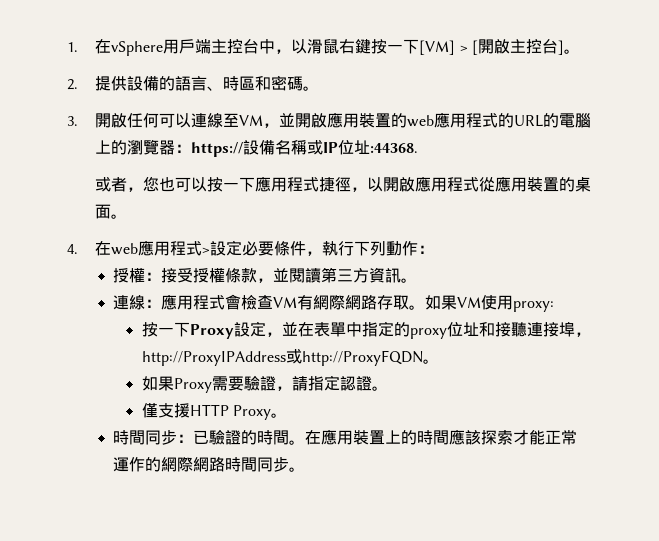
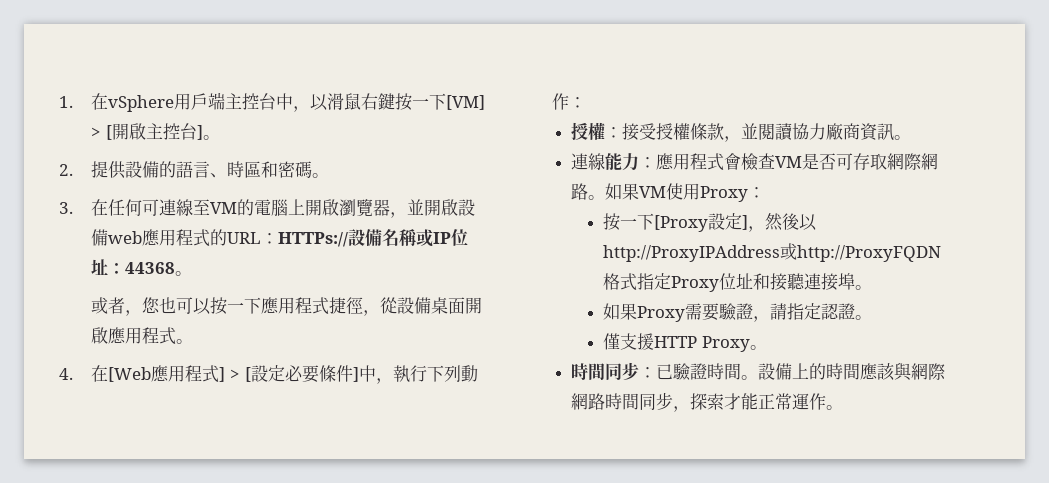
- 3.開啟任何可以連線至VM，並開啟應用裝置的web應用程式的URL的電腦上的瀏覽器：https://設備名稱或IP位址:44368.
+ 3.在任何可連線至VM的電腦上開啟瀏覽器，並開啟設備web應用程式的URL：HTTPs://設備名稱或IP位址：44368。
- 或者，您也可以按一下應用程式捷徑，以開啟應用程式從應用裝置的桌面。
+ 或者，您也可以按一下應用程式捷徑，從設備桌面開啟應用程式。
- 4.在web應用程式>設定必要條件，執行下列動作：
+ 4.在[Web應用程式] > [設定必要條件]中，執行下列動作：
- 授權：接受授權條款，並閱讀第三方資訊。
+ 授權：接受授權條款，並閱讀協力廠商資訊。
- 連線：應用程式會檢查VM有網際網路存取。
+ 連線能力：應用程式會檢查VM是否可存取網際網路。
- 如果VM使用proxy:
- 按一下Proxy設定，並在表單中指定的proxy位址和接聽連接埠，http://ProxyIPAddress或http://ProxyFQDN。
+ 如果VM使用Proxy：
+ 按一下[Proxy設定]，然後以http://ProxyIPAddress或http://ProxyFQDN格式指定Proxy位址和接聽連接埠。
- 時間同步：已驗證的時間。在應用裝置上的時間應該探索才能正常運作的網際網路時間同步。
+ 時間同步：已驗證時間。設備上的時間應該與網際網路時間同步，探索才能正常運作。

